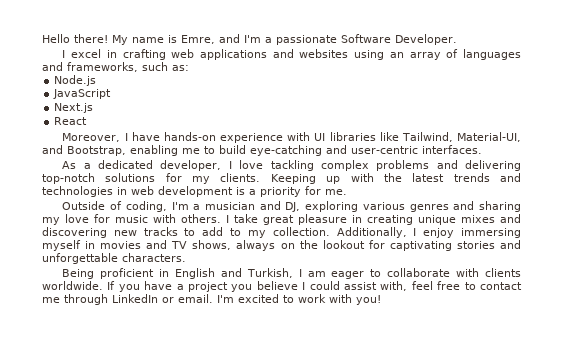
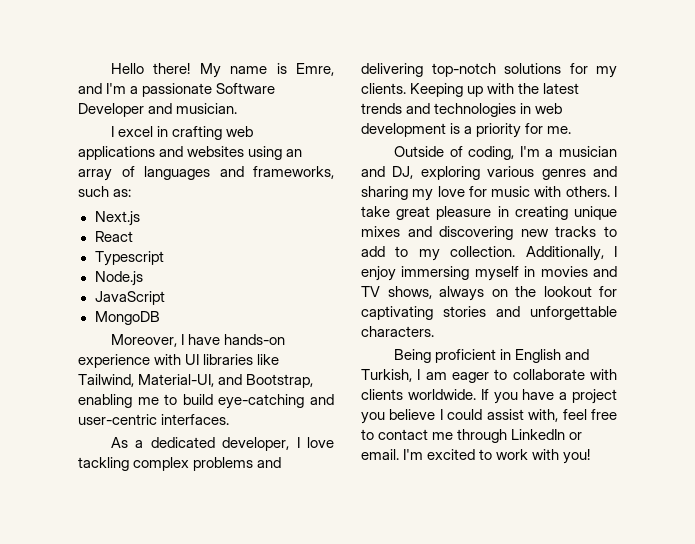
- My name is Emre, and I'm a passionate Software Developer.
+ My name is Emre, and I'm a passionate Software Developer and musician.
+ Next.js
+ React
+ Typescript
- Next.js
- React
+ MongoDB

